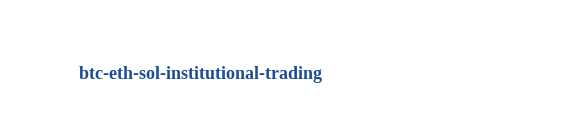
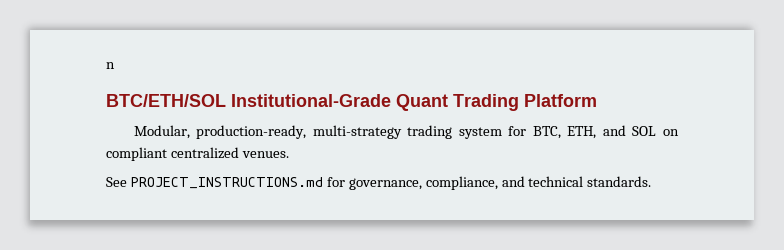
- btc-eth-sol-institutional-trading
+ n
+ BTC/ETH/SOL Institutional-Grade Quant Trading Platform
+ Modular, production-ready, multi-strategy trading system for BTC, ETH, and SOL on compliant centralized venues.
+ See PROJECT_INSTRUCTIONS.md for governance, compliance, and technical standards.

